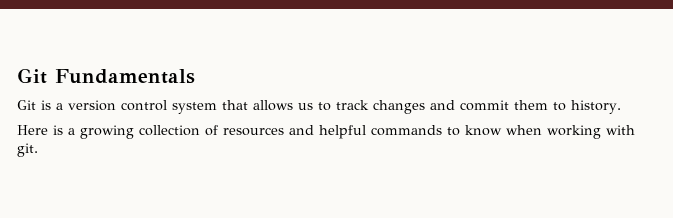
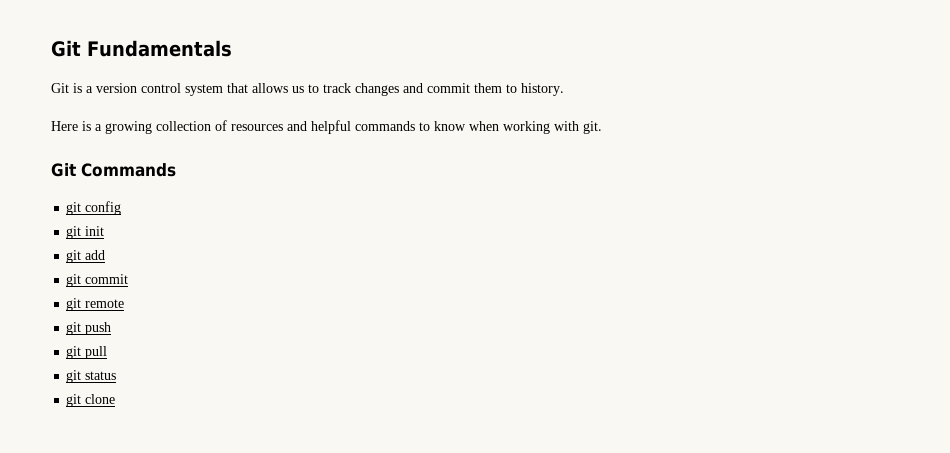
+ Git Commands
+ git config
+ git init
+ git add
+ git commit
+ git remote
+ git push
+ git pull
+ git status
+ git clone

